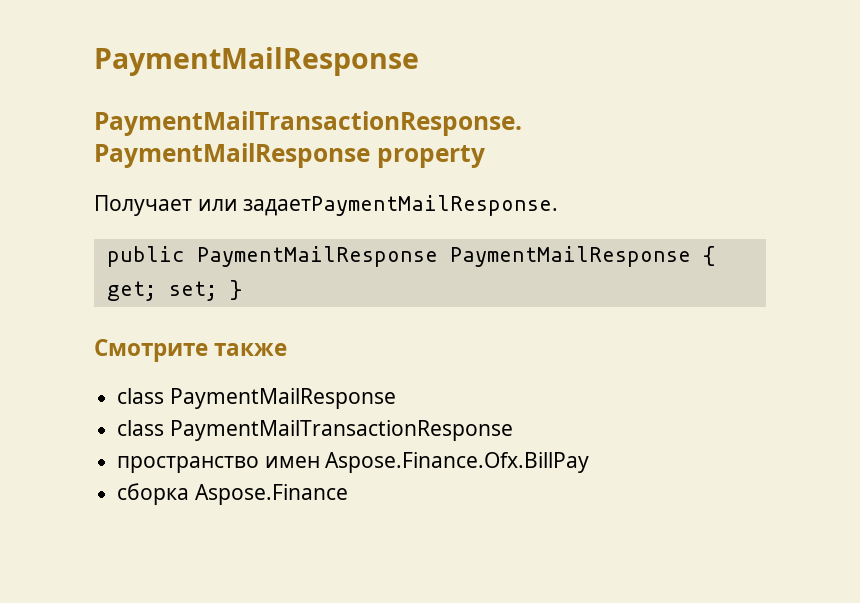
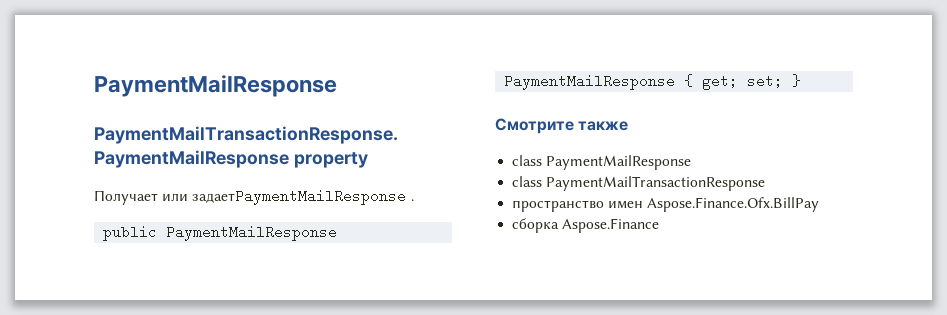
- Получает или задаетPaymentMailResponse.
+ Получает или задаетPaymentMailResponse .

